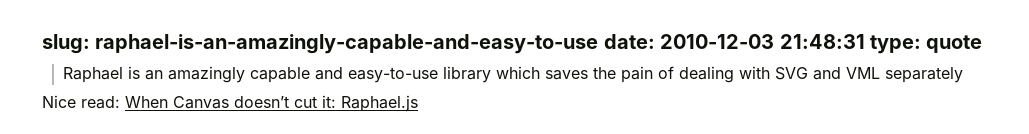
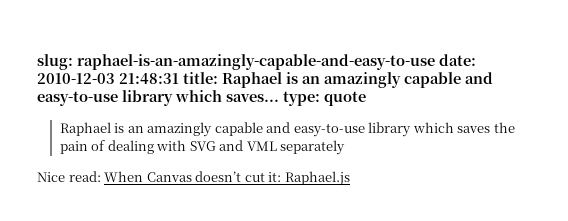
- slug: raphael-is-an-amazingly-capable-and-easy-to-use date: 2010-12-03 21:48:31 type: quote
+ slug: raphael-is-an-amazingly-capable-and-easy-to-use date: 2010-12-03 21:48:31 title: Raphael is an amazingly capable and easy-to-use library which saves... type: quote

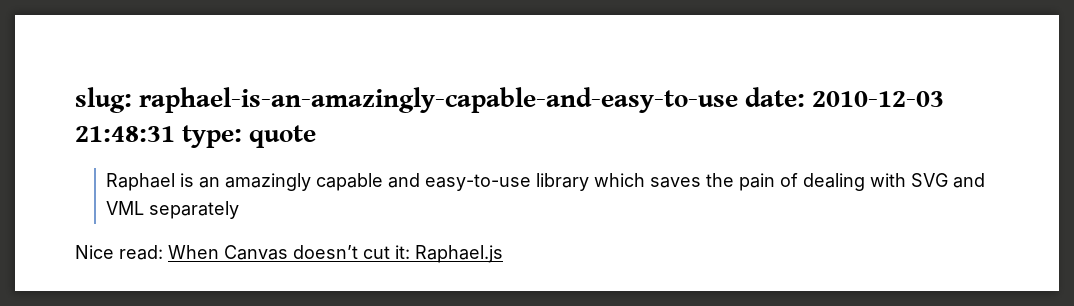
- slug: raphael-is-an-amazingly-capable-and-easy-to-use date: 2010-12-03 21:48:31 title: Raphael is an amazingly capable and easy-to-use library which saves... type: quote
+ slug: raphael-is-an-amazingly-capable-and-easy-to-use date: 2010-12-03 21:48:31 type: quote

